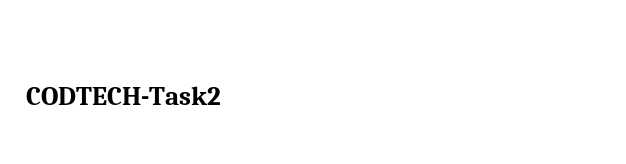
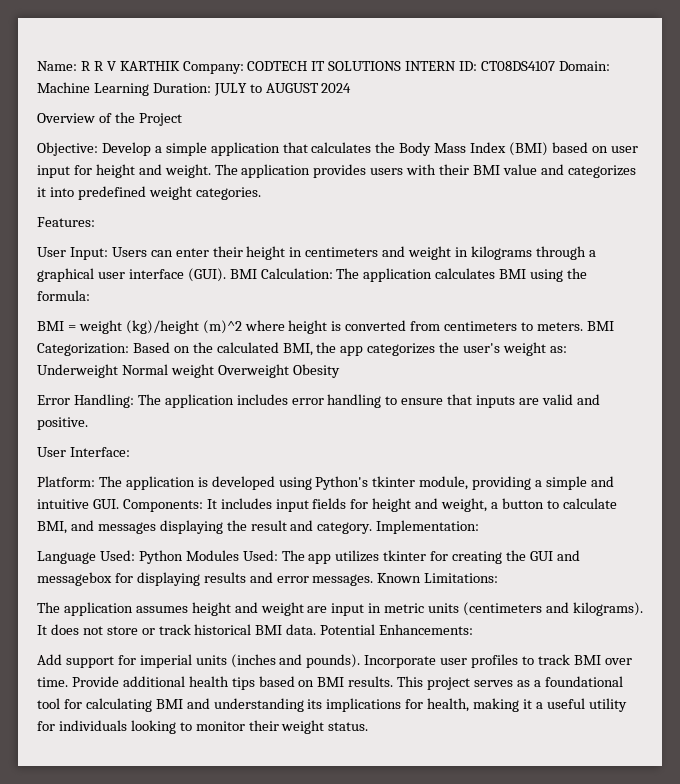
- CODTECH-Task2
+ Name: R R V KARTHIK Company: CODTECH IT SOLUTIONS INTERN ID: CT08DS4107 Domain: Machine Learning Duration: JULY to AUGUST 2024
+ Overview of the Project
+ Objective: Develop a simple application that calculates the Body Mass Index (BMI) based on user input for height and weight. The application provides users with their BMI value and categorizes it into predefined weight categories.
+ Features:
+ User Input: Users can enter their height in centimeters and weight in kilograms through a graphical user interface (GUI). BMI Calculation: The application calculates BMI using the formula:
+ BMI = weight (kg)/height (m)^2 where height is converted from centimeters to meters. BMI Categorization: Based on the calculated BMI, the app categorizes the user's weight as: Underweight Normal weight Overweight Obesity
+ Error Handling: The application includes error handling to ensure that inputs are valid and positive.
+ User Interface:
+ Platform: The application is developed using Python's tkinter module, providing a simple and intuitive GUI. Components: It includes input fields for height and weight, a button to calculate BMI, and messages displaying the result and category. Implementation:
+ Language Used: Python Modules Used: The app utilizes tkinter for creating the GUI and messagebox for displaying results and error messages. Known Limitations:
+ The application assumes height and weight are input in metric units (centimeters and kilograms). It does not store or track historical BMI data. Potential Enhancements:
+ Add support for imperial units (inches and pounds). Incorporate user profiles to track BMI over time. Provide additional health tips based on BMI results. This project serves as a foundational tool for calculating BMI and understanding its implications for health, making it a useful utility for individuals looking to monitor their weight status.

